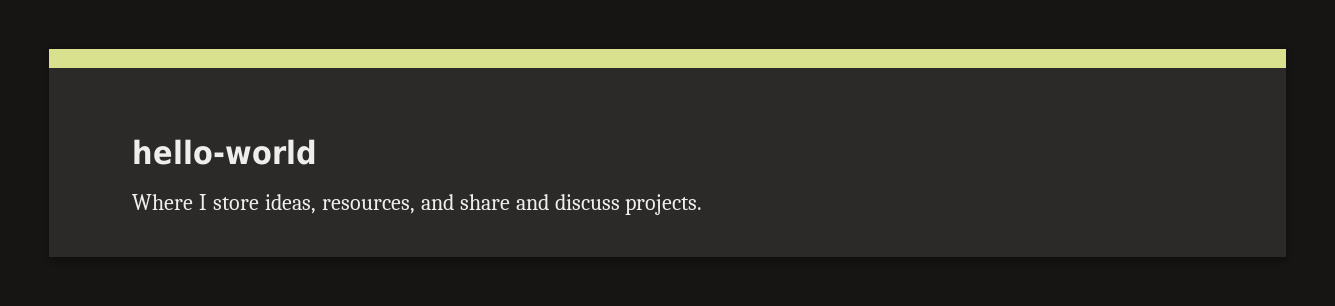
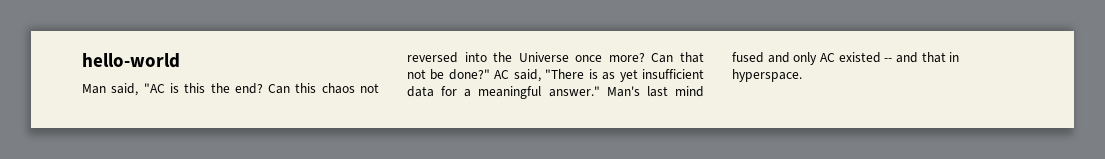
- Where I store ideas, resources, and share and discuss projects.
+ Man said, "AC is this the end? Can this chaos not reversed into the Universe once more? Can that not be done?" AC said, "There is as yet insufficient data for a meaningful answer." Man's last mind fused and only AC existed -- and that in hyperspace.

